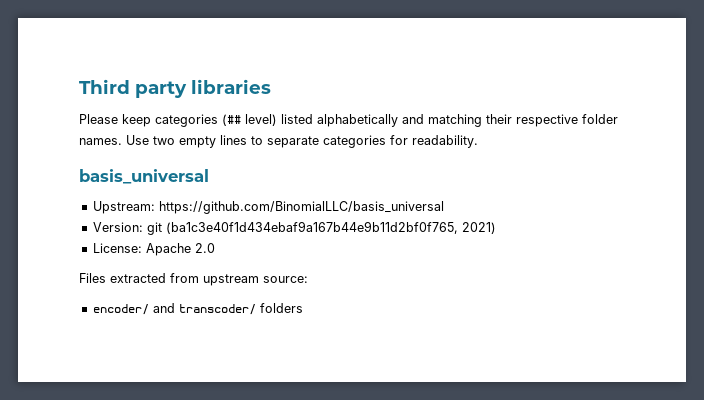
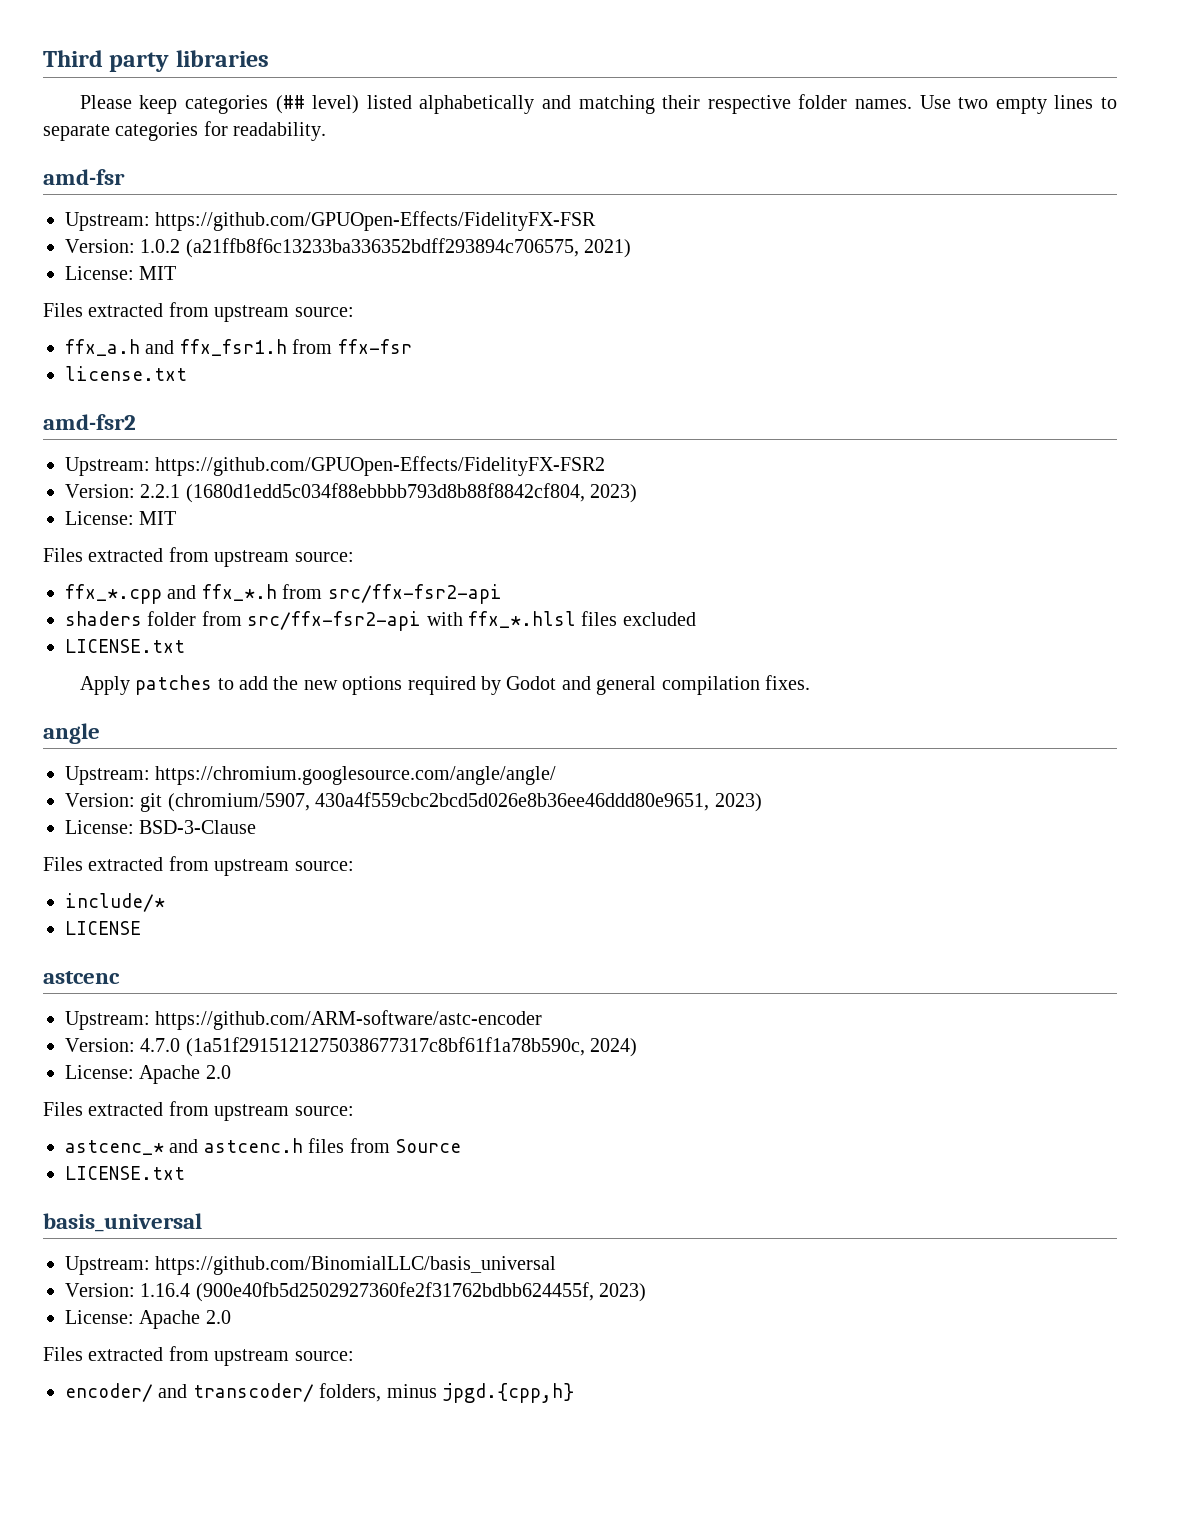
+ amd-fsr
+ Upstream: https://github.com/GPUOpen-Effects/FidelityFX-FSR
+ Version: 1.0.2 (a21ffb8f6c13233ba336352bdff293894c706575, 2021)
+ License: MIT
+ Files extracted from upstream source:
+ ffx_a.h and ffx_fsr1.h from ffx-fsr
+ license.txt
+ amd-fsr2
+ Upstream: https://github.com/GPUOpen-Effects/FidelityFX-FSR2
+ Version: 2.2.1 (1680d1edd5c034f88ebbbb793d8b88f8842cf804, 2023)
+ License: MIT
+ Files extracted from upstream source:
+ ffx_*.cpp and ffx_*.h from src/ffx-fsr2-api
+ shaders folder from src/ffx-fsr2-api with ffx_*.hlsl files excluded
+ LICENSE.txt
+ Apply patches to add the new options required by Godot and general compilation fixes.
+ angle
+ Upstream: https://chromium.googlesource.com/angle/angle/
+ Version: git (chromium/5907, 430a4f559cbc2bcd5d026e8b36ee46ddd80e9651, 2023)
+ License: BSD-3-Clause
+ Files extracted from upstream source:
+ include/*
+ LICENSE
+ astcenc
+ Upstream: https://github.com/ARM-software/astc-encoder
+ Version: 4.7.0 (1a51f2915121275038677317c8bf61f1a78b590c, 2024)
+ License: Apache 2.0
+ Files extracted from upstream source:
+ astcenc_* and astcenc.h files from Source
+ LICENSE.txt
- Version: git (ba1c3e40f1d434ebaf9a167b44e9b11d2bf0f765, 2021)
+ Version: 1.16.4 (900e40fb5d2502927360fe2f31762bdbb624455f, 2023)
- encoder/ and transcoder/ folders
+ encoder/ and transcoder/ folders, minus jpgd.{cpp,h}

